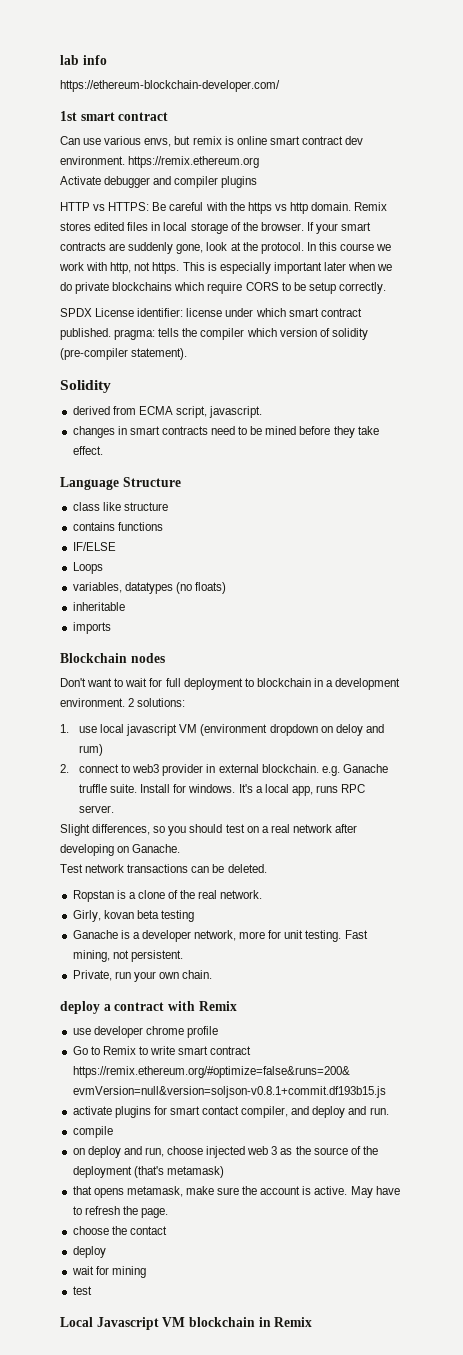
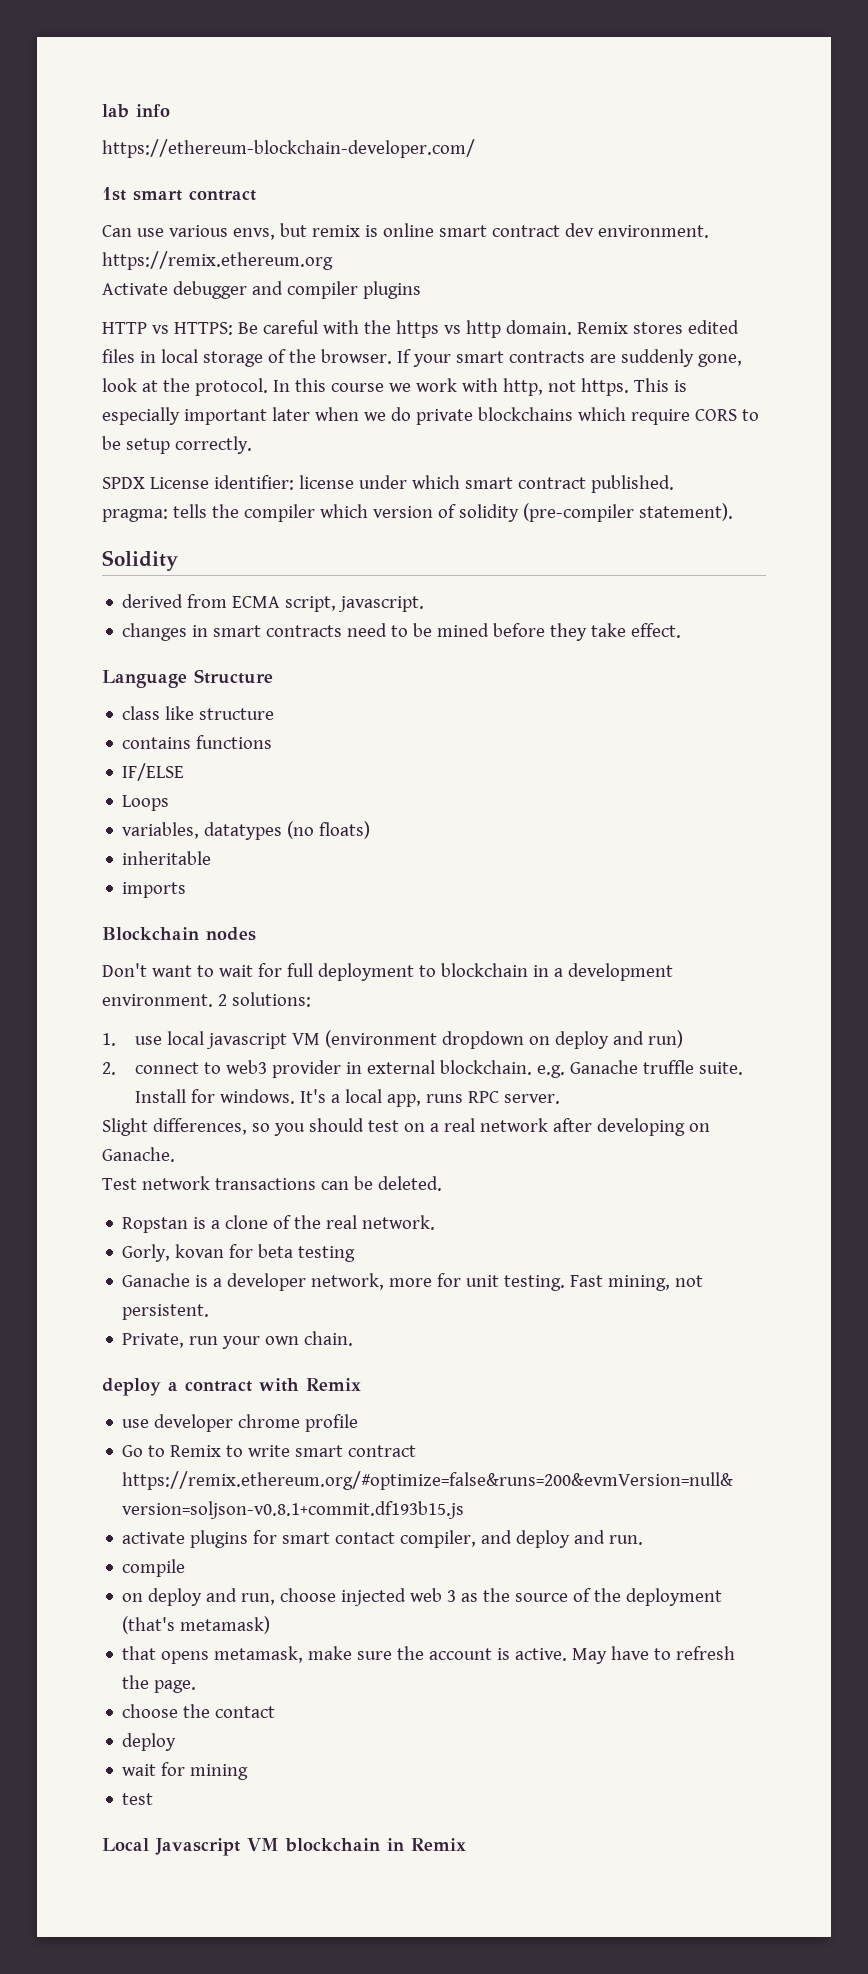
- SPDX License identifier: license under which smart contract published. pragma: tells the compiler which version of solidity (pre-compiler statement).
+ SPDX License identifier: license under which smart contract published.
+ pragma: tells the compiler which version of solidity (pre-compiler statement).
- 1. use local javascript VM (environment dropdown on deloy and rum)
+ 1. use local javascript VM (environment dropdown on deploy and run)
- Girly, kovan beta testing
+ Gorly, kovan for beta testing

